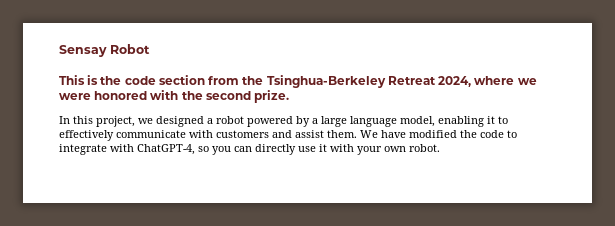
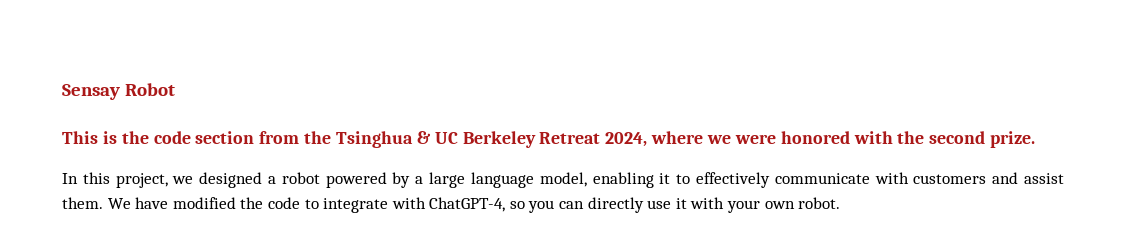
- This is the code section from the Tsinghua-Berkeley Retreat 2024, where we were honored with the second prize.
+ This is the code section from the Tsinghua & UC Berkeley Retreat 2024, where we were honored with the second prize.

